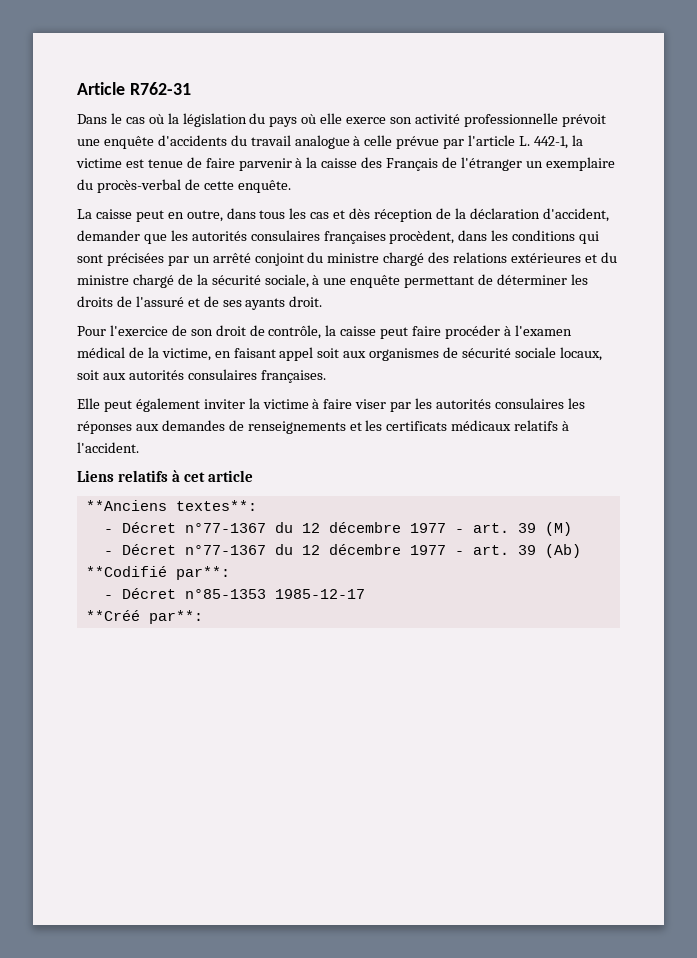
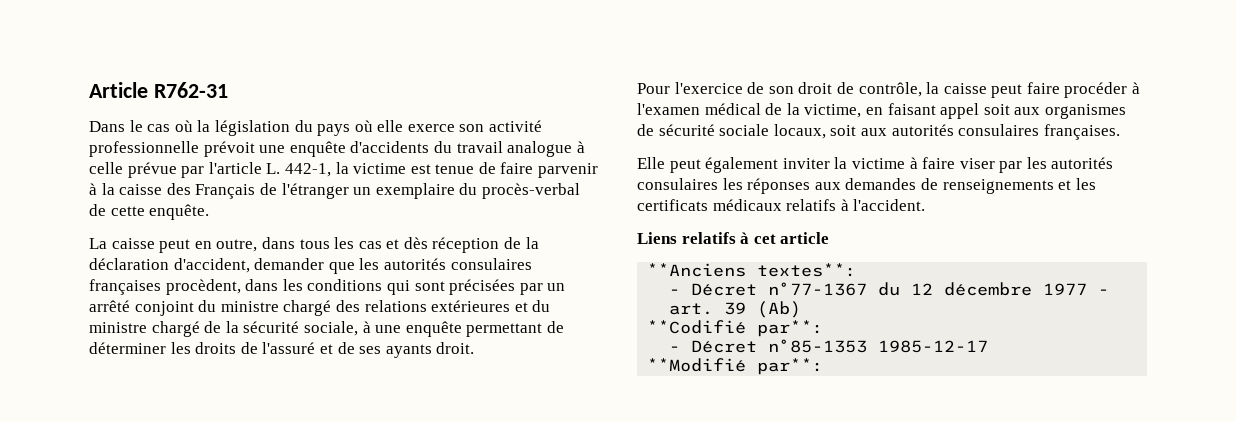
- - Décret n°77-1367 du 12 décembre 1977 - art. 39 (M)
- **Créé par**:
+ **Modifié par**:

